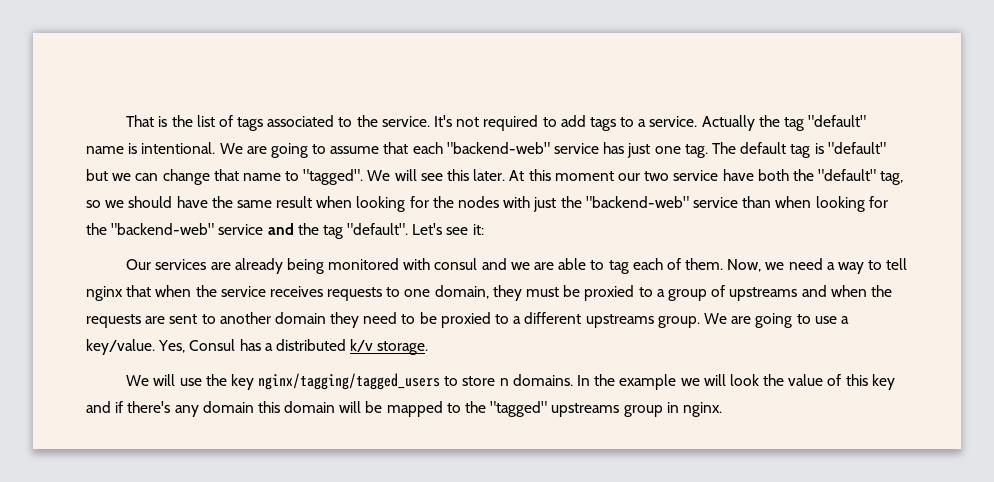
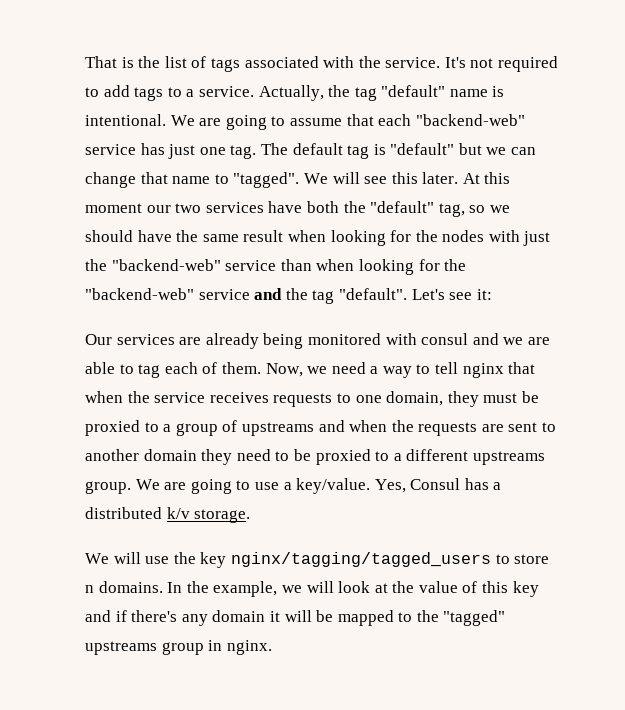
- That is the list of tags associated to the service.
+ That is the list of tags associated with the service.
- Actually the tag "default" name is intentional.
+ Actually, the tag "default" name is intentional.
- At this moment our two service have both the "default" tag, so we should have the same result when looking for the nodes with just the "backend-web" service than when looking for the "backend-web" service and the tag "default".
+ At this moment our two services have both the "default" tag, so we should have the same result when looking for the nodes with just the "backend-web" service than when looking for the "backend-web" service and the tag "default".
- In the example we will look the value of this key and if there's any domain this domain will be mapped to the "tagged" upstreams group in nginx.
+ In the example, we will look at the value of this key and if there's any domain it will be mapped to the "tagged" upstreams group in nginx.

